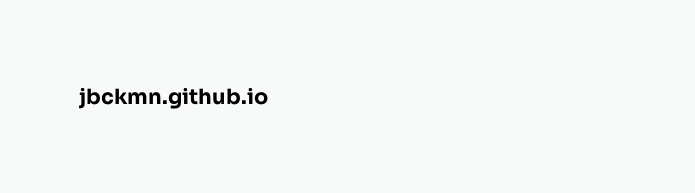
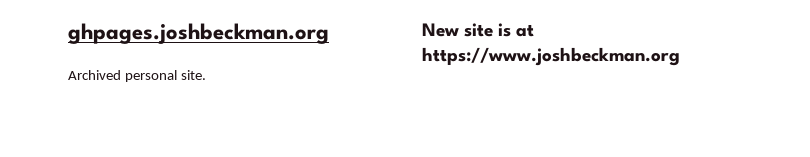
- jbckmn.github.io
+ ghpages.joshbeckman.org
+ Archived personal site.
+ New site is at https://www.joshbeckman.org

